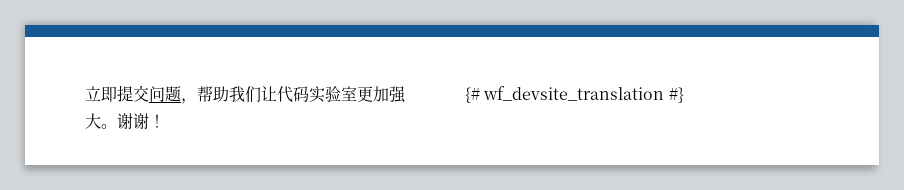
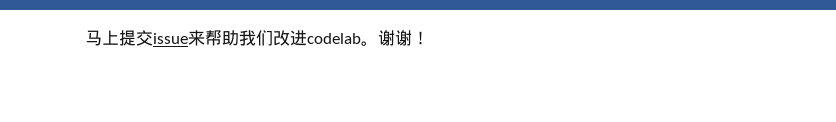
- 立即提交问题，帮助我们让代码实验室更加强大。
+ 马上提交issue来帮助我们改进codelab。
- {# wf_devsite_translation #}

